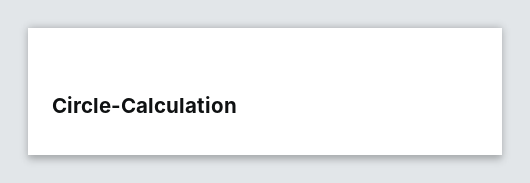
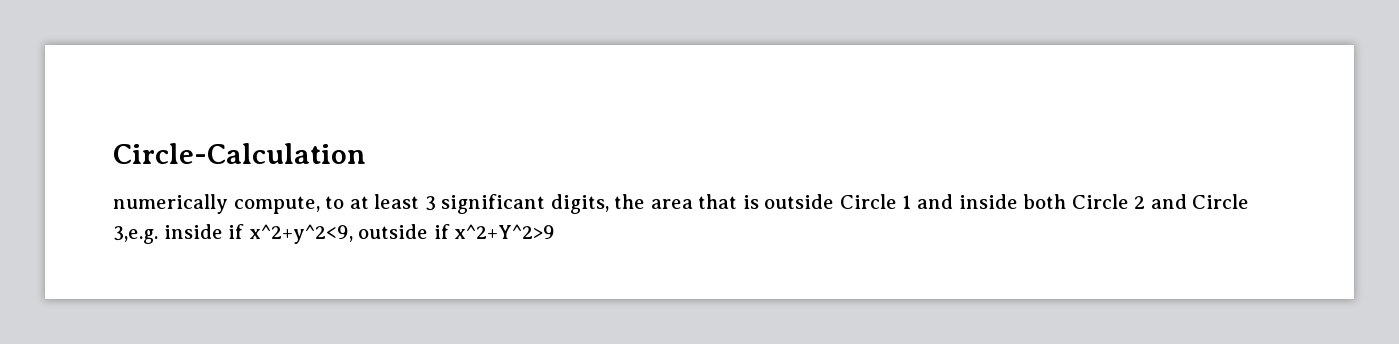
+ numerically compute, to at least 3 significant digits, the area that is outside Circle 1 and inside both Circle 2 and Circle 3,e.g. inside if x^2+y^2<9, outside if x^2+Y^2>9

